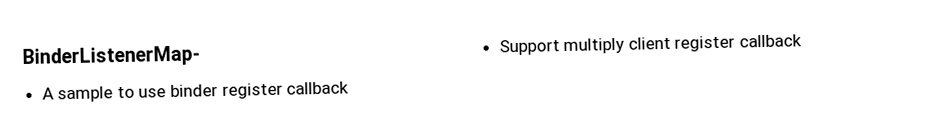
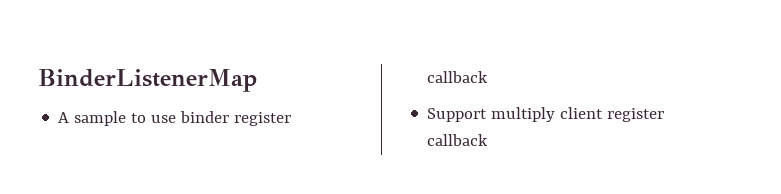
- BinderListenerMap-
+ BinderListenerMap

